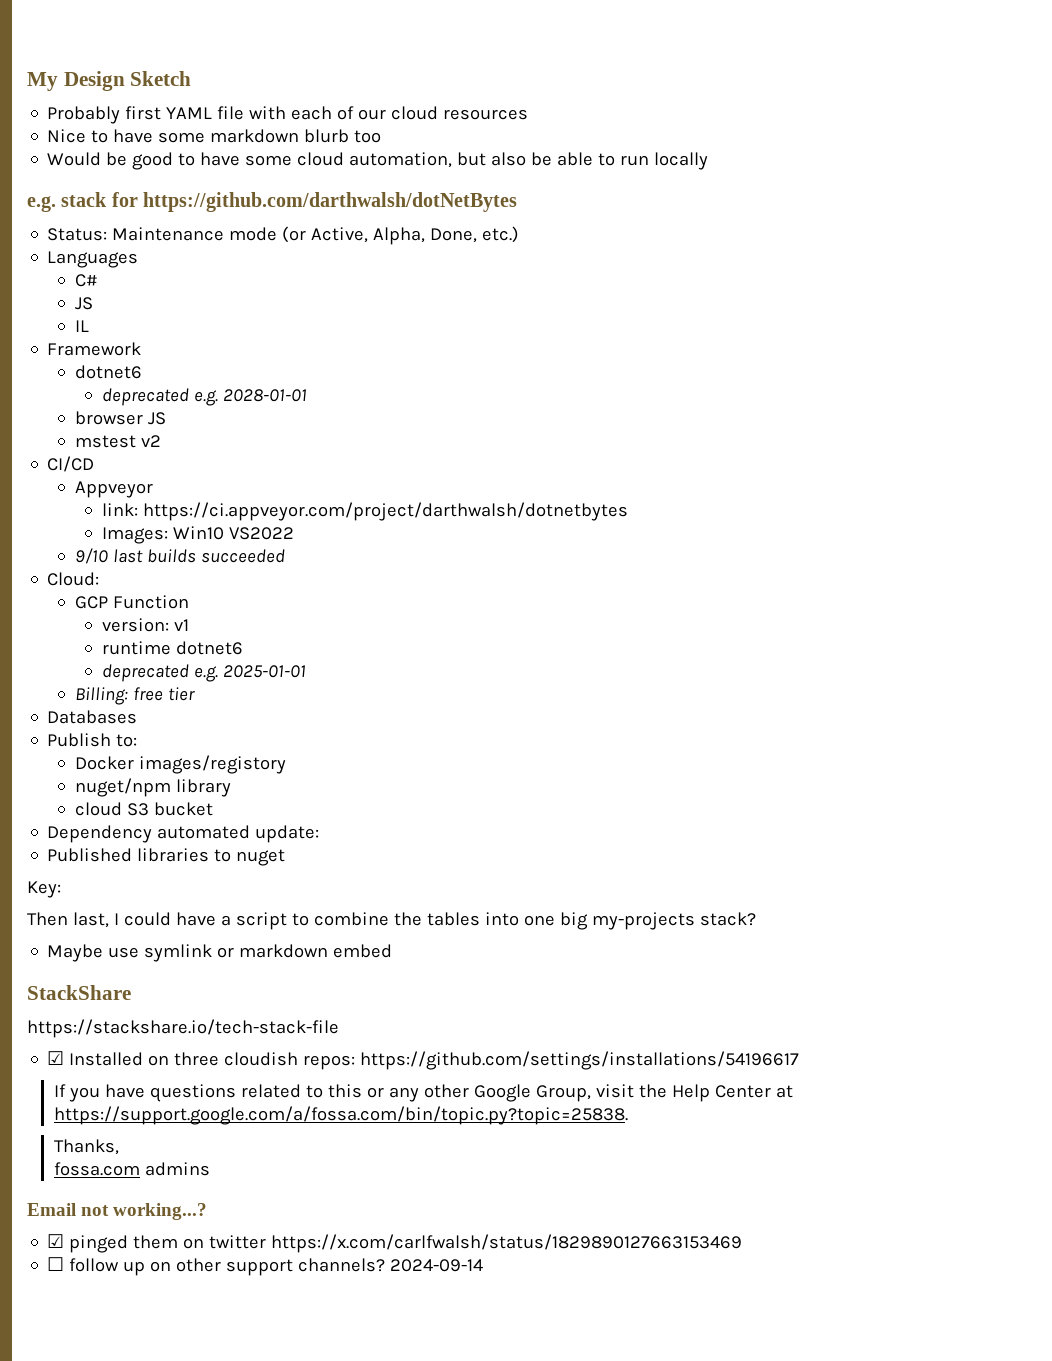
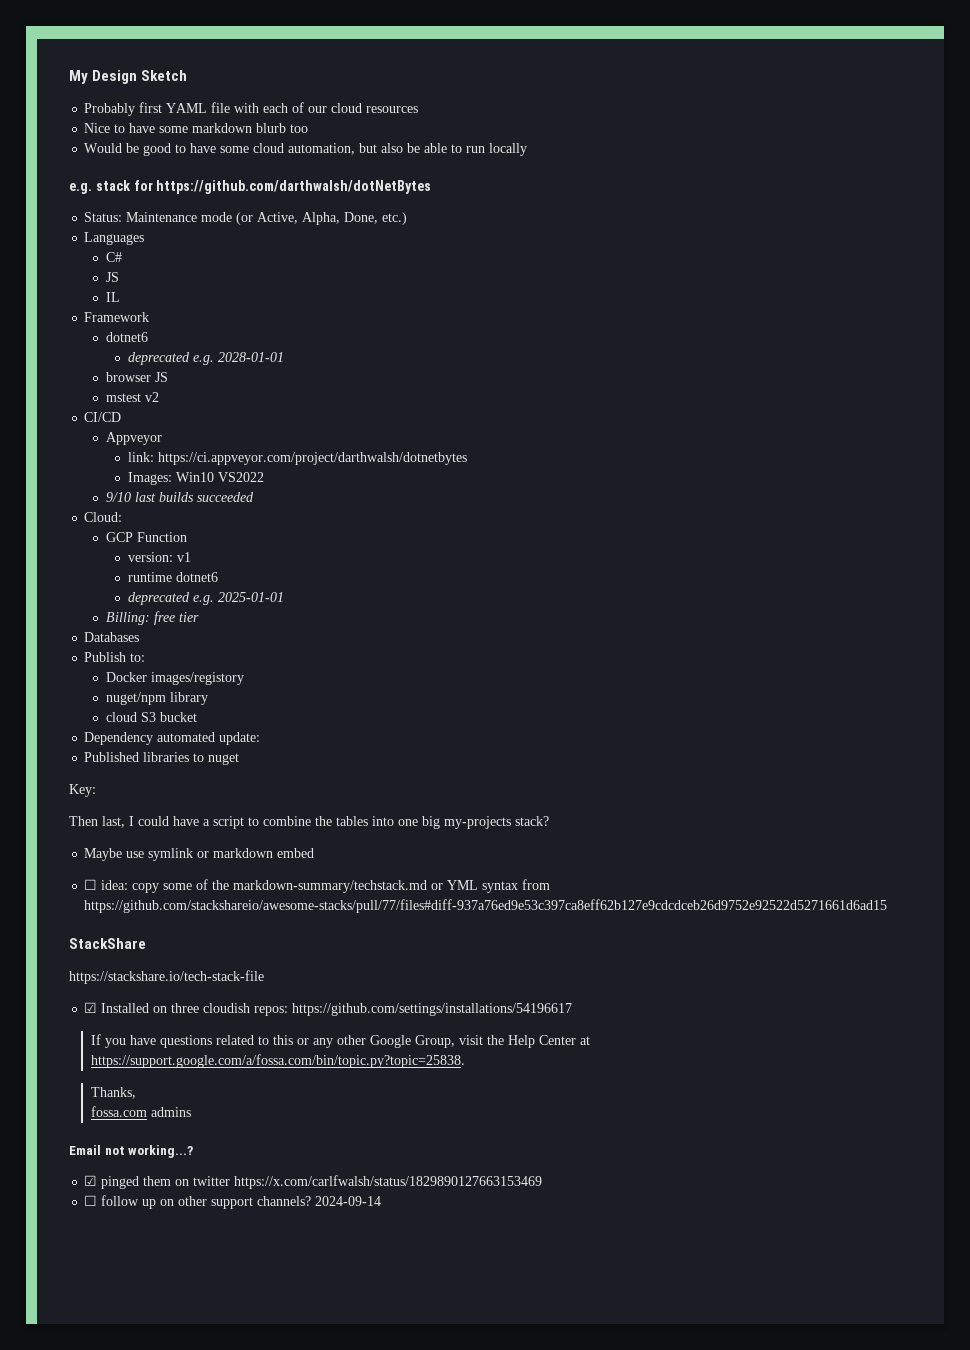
+ ☐ idea: copy some of the markdown-summary/techstack.md or YML syntax from https://github.com/stackshareio/awesome-stacks/pull/77/files#diff-937a76ed9e53c397ca8eff62b127e9cdcdceb26d9752e92522d5271661d6ad15

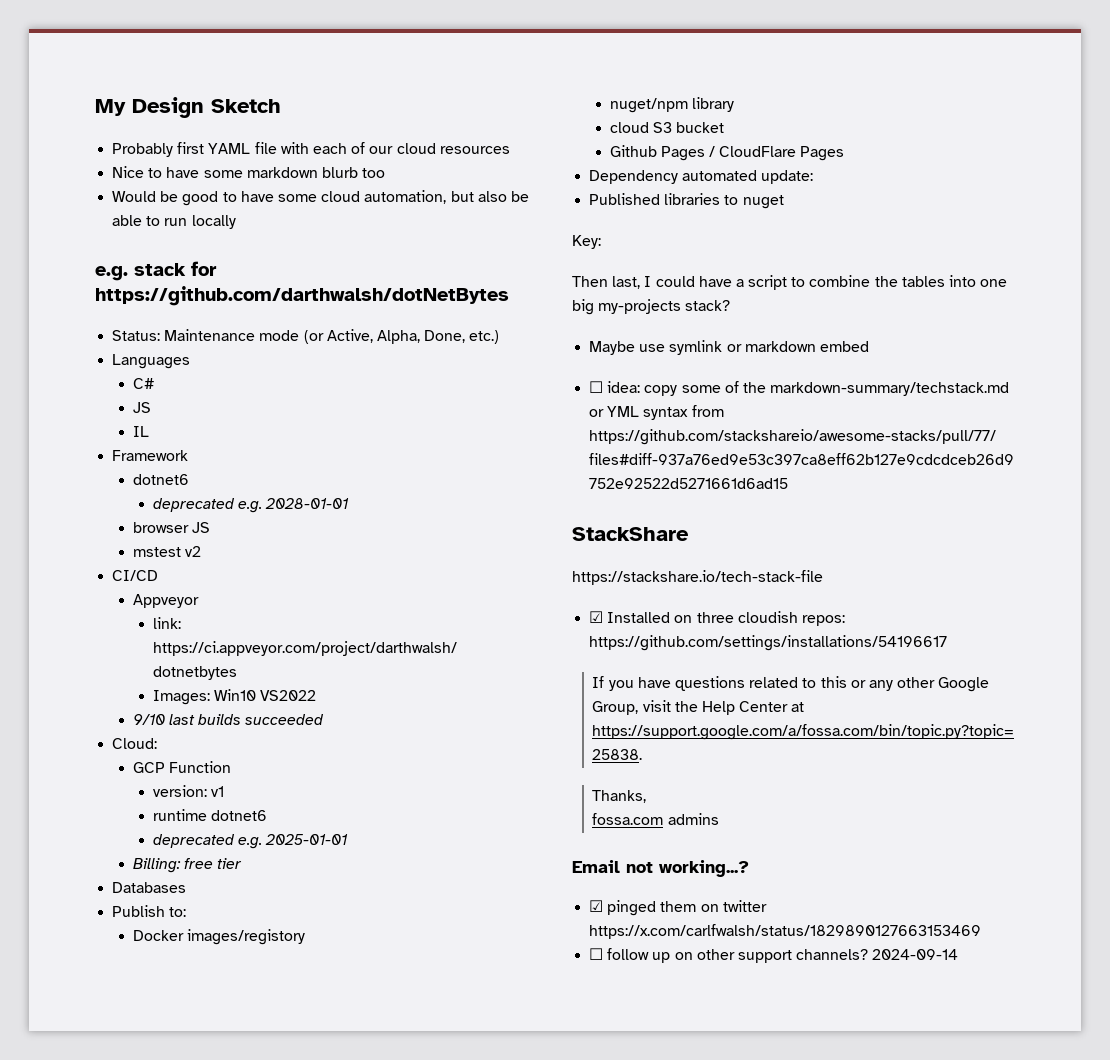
+ Github Pages / CloudFlare Pages

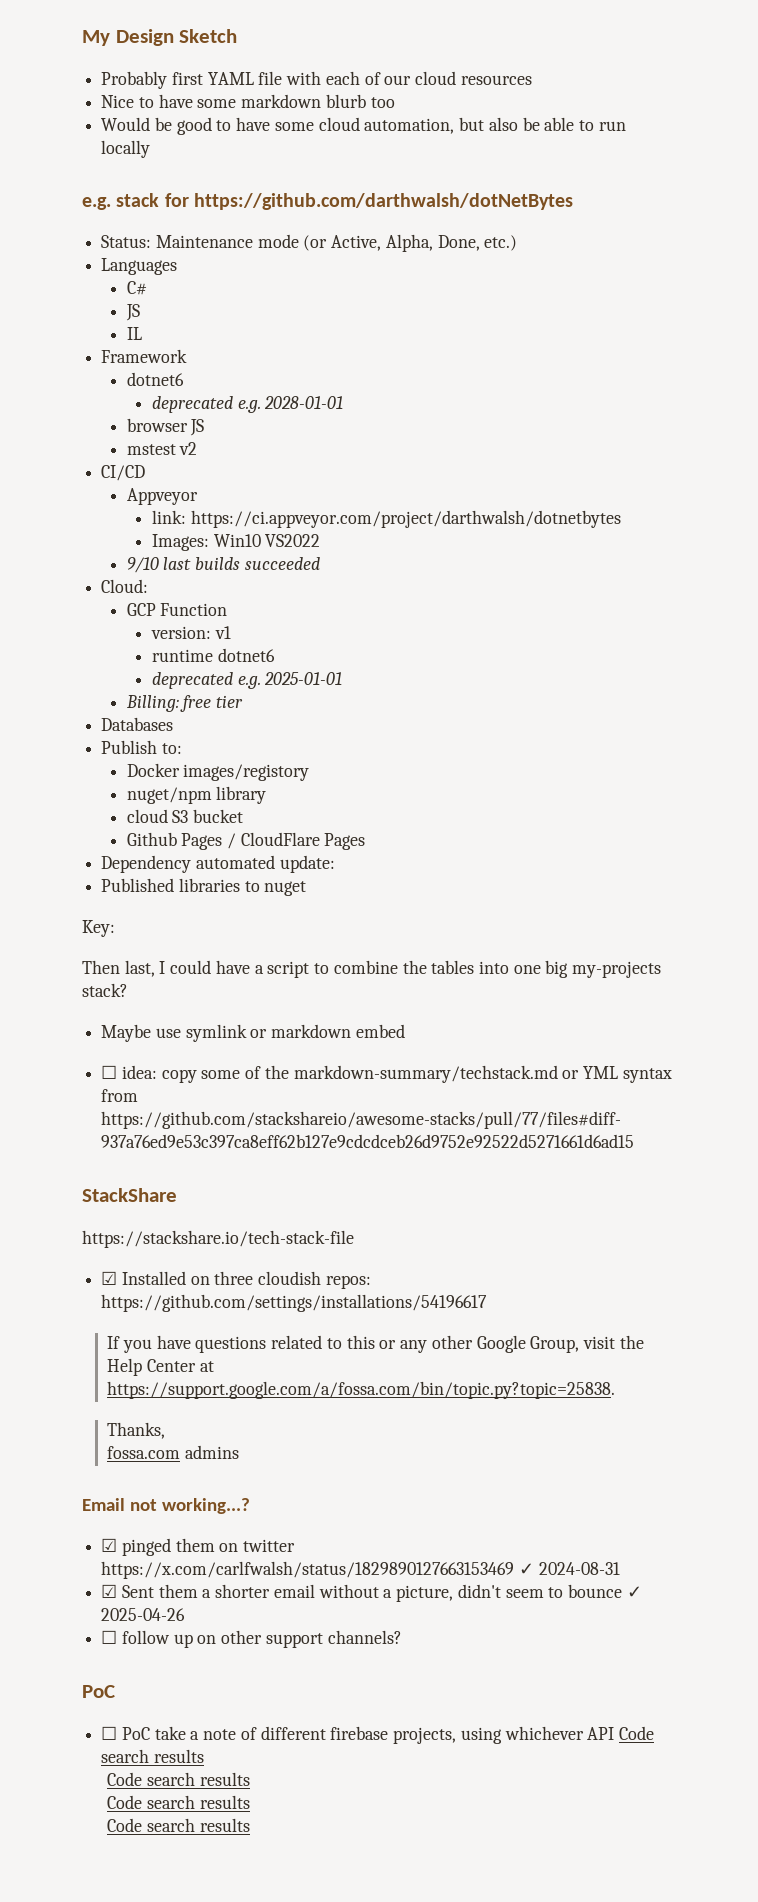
- ☑ pinged them on twitter https://x.com/carlfwalsh/status/1829890127663153469
+ ☑ pinged them on twitter https://x.com/carlfwalsh/status/1829890127663153469 ✓ 2024-08-31
+ ☑ Sent them a shorter email without a picture, didn't seem to bounce ✓ 2025-04-26
- ☐ follow up on other support channels? 2024-09-14
+ ☐ follow up on other support channels?
+ PoC
+ ☐ PoC take a note of different firebase projects, using whichever API Code search results
+ Code search results
+ Code search results
+ Code search results

